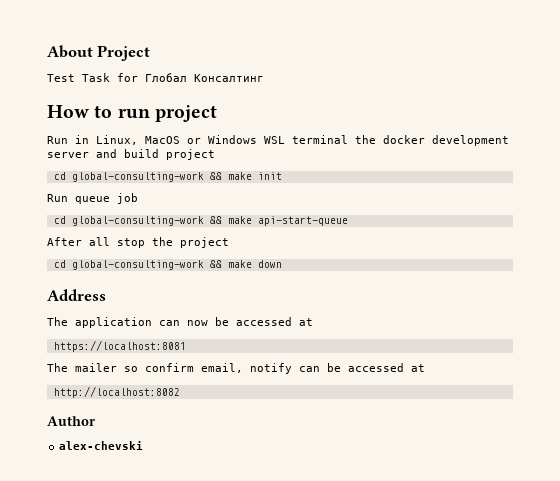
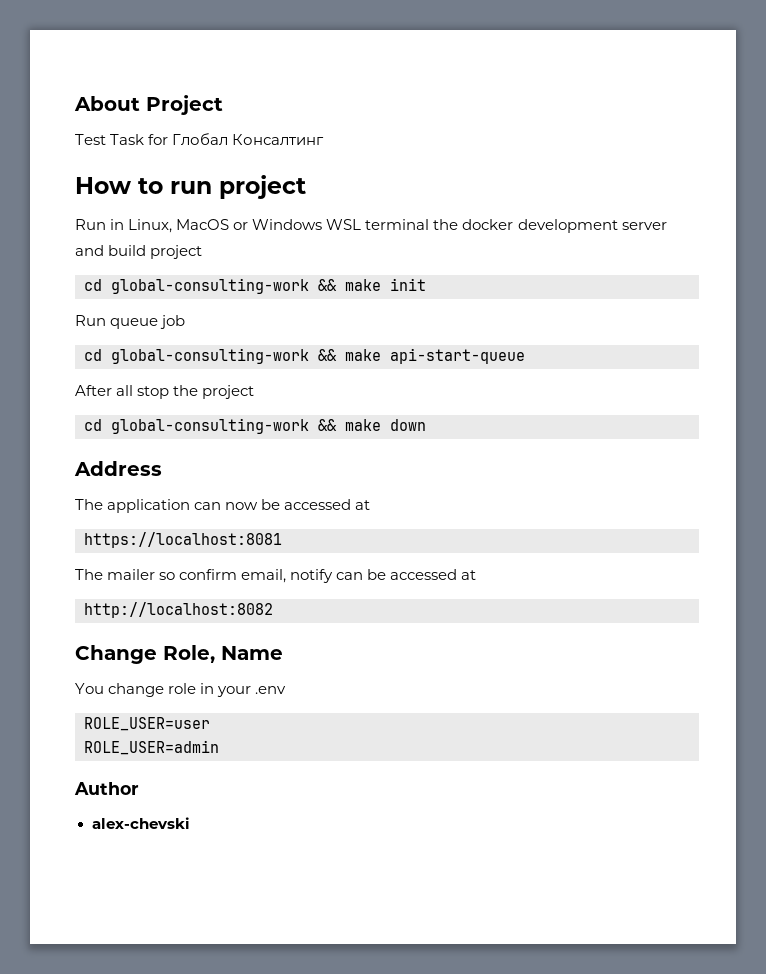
+ Change Role, Name
+ You change role in your .env
+ ROLE_USER=user
+ ROLE_USER=admin

